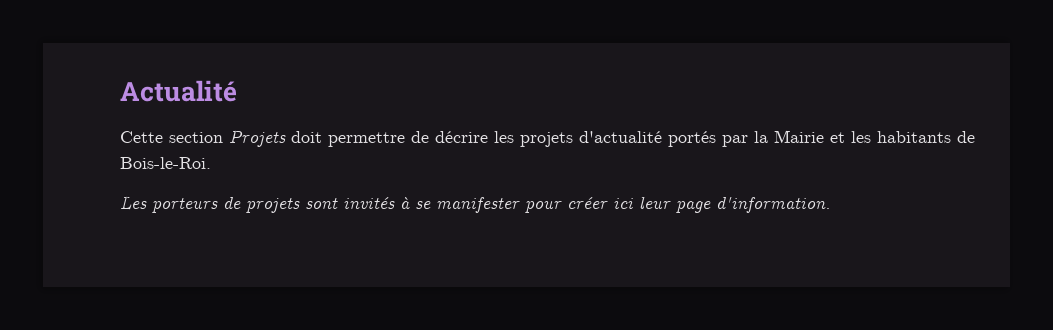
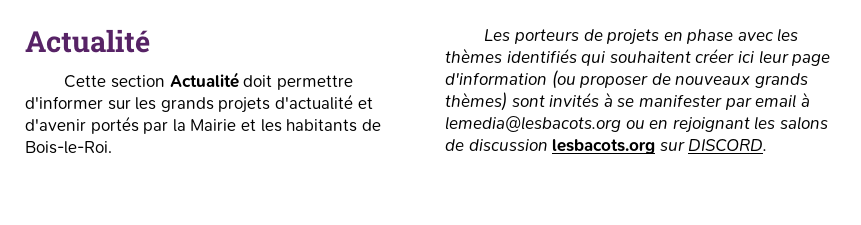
- Cette section Projets doit permettre de décrire les projets d'actualité portés par la Mairie et les habitants de Bois-le-Roi.
+ Cette section Actualité doit permettre d'informer sur les grands projets d'actualité et d'avenir portés par la Mairie et les habitants de Bois-le-Roi.
- Les porteurs de projets sont invités à se manifester pour créer ici leur page d'information.
+ Les porteurs de projets en phase avec les thèmes identifiés qui souhaitent créer ici leur page d'information (ou proposer de nouveaux grands thèmes) sont invités à se manifester par email à lemedia@lesbacots.org ou en rejoignant les salons de discussion lesbacots.org sur DISCORD.

